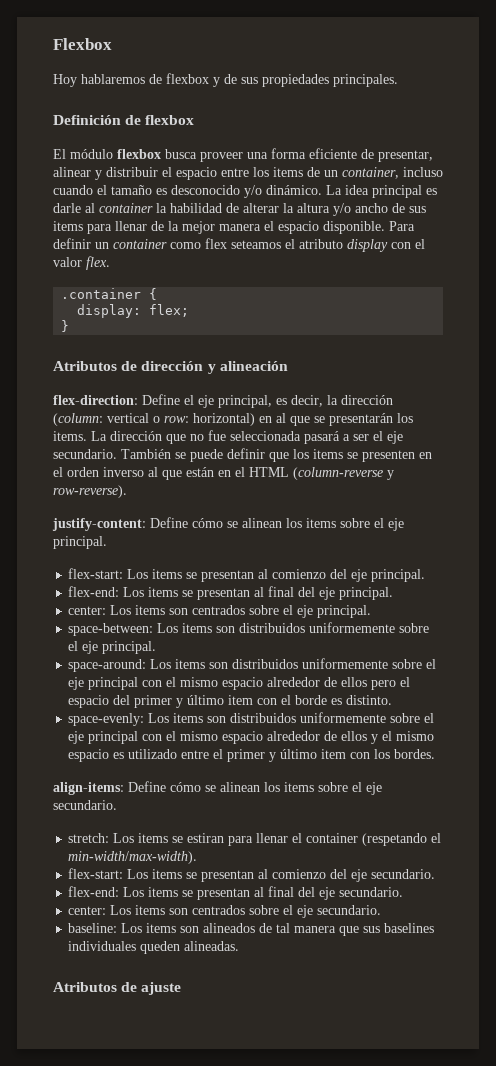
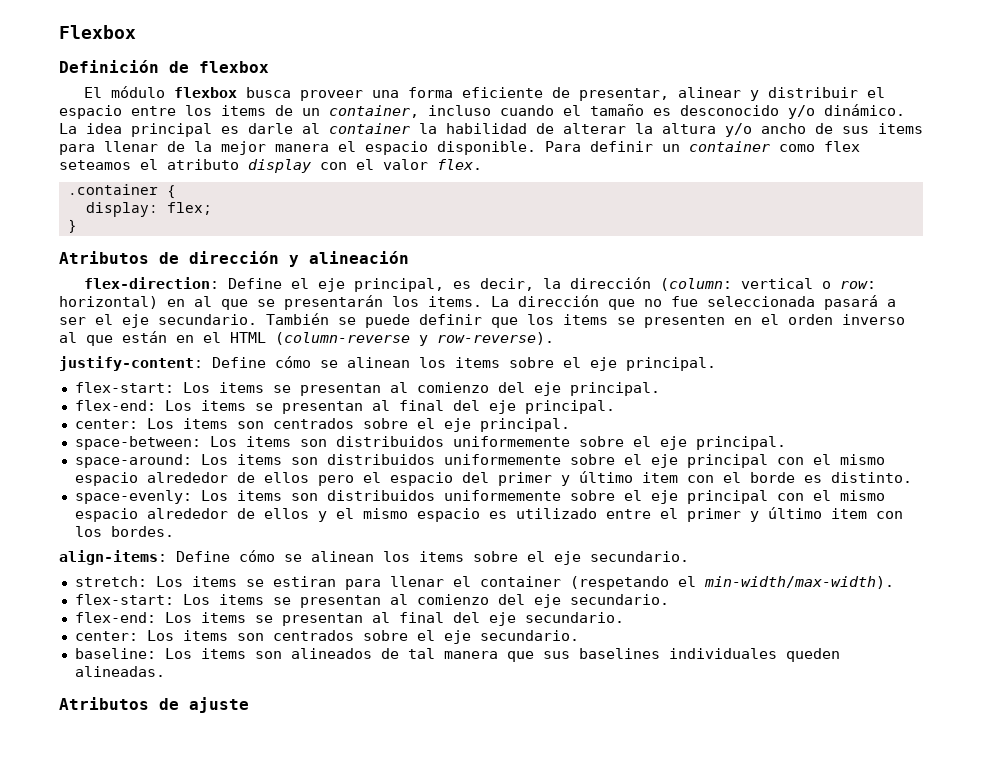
- Hoy hablaremos de flexbox y de sus propiedades principales.

